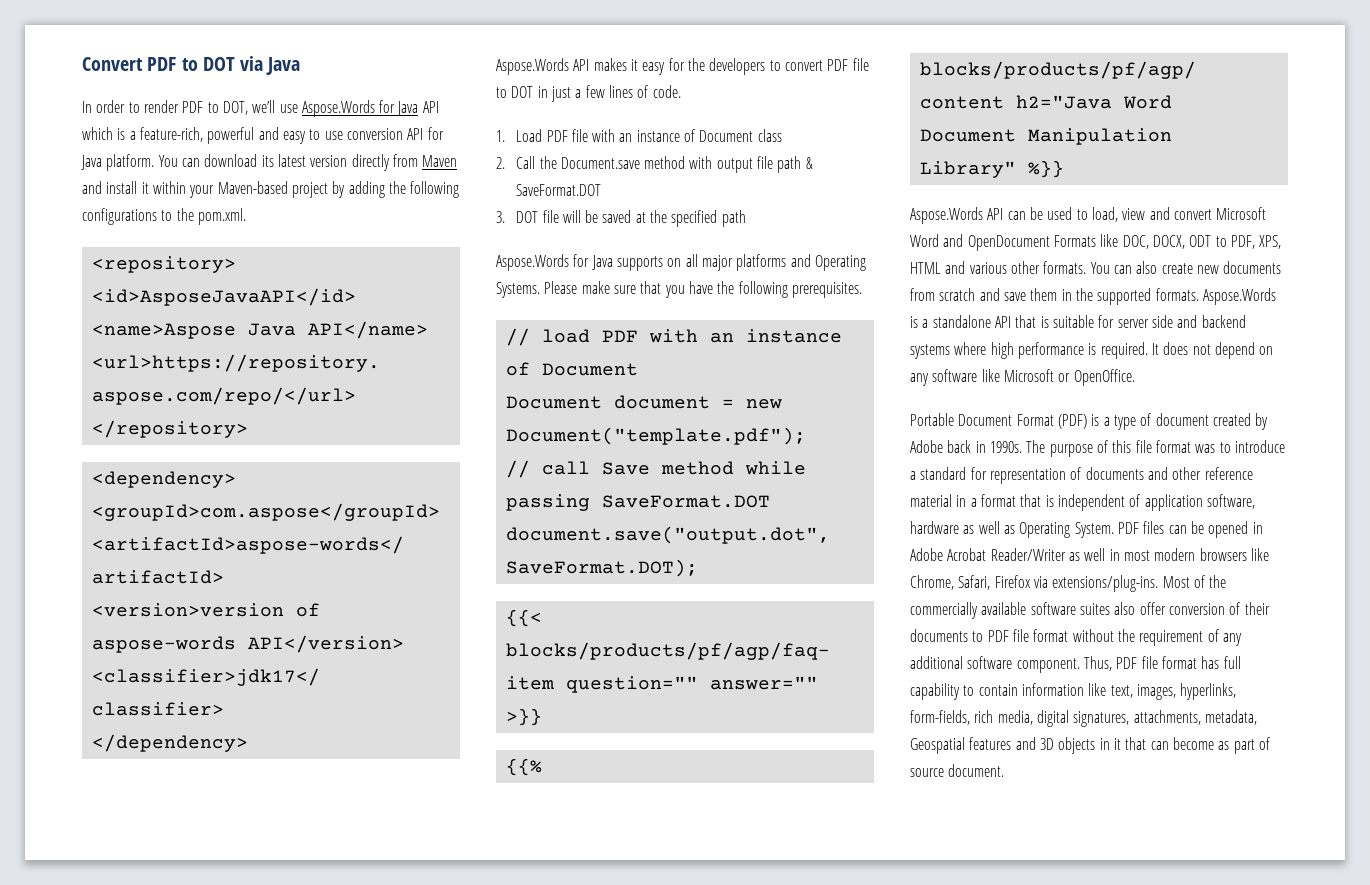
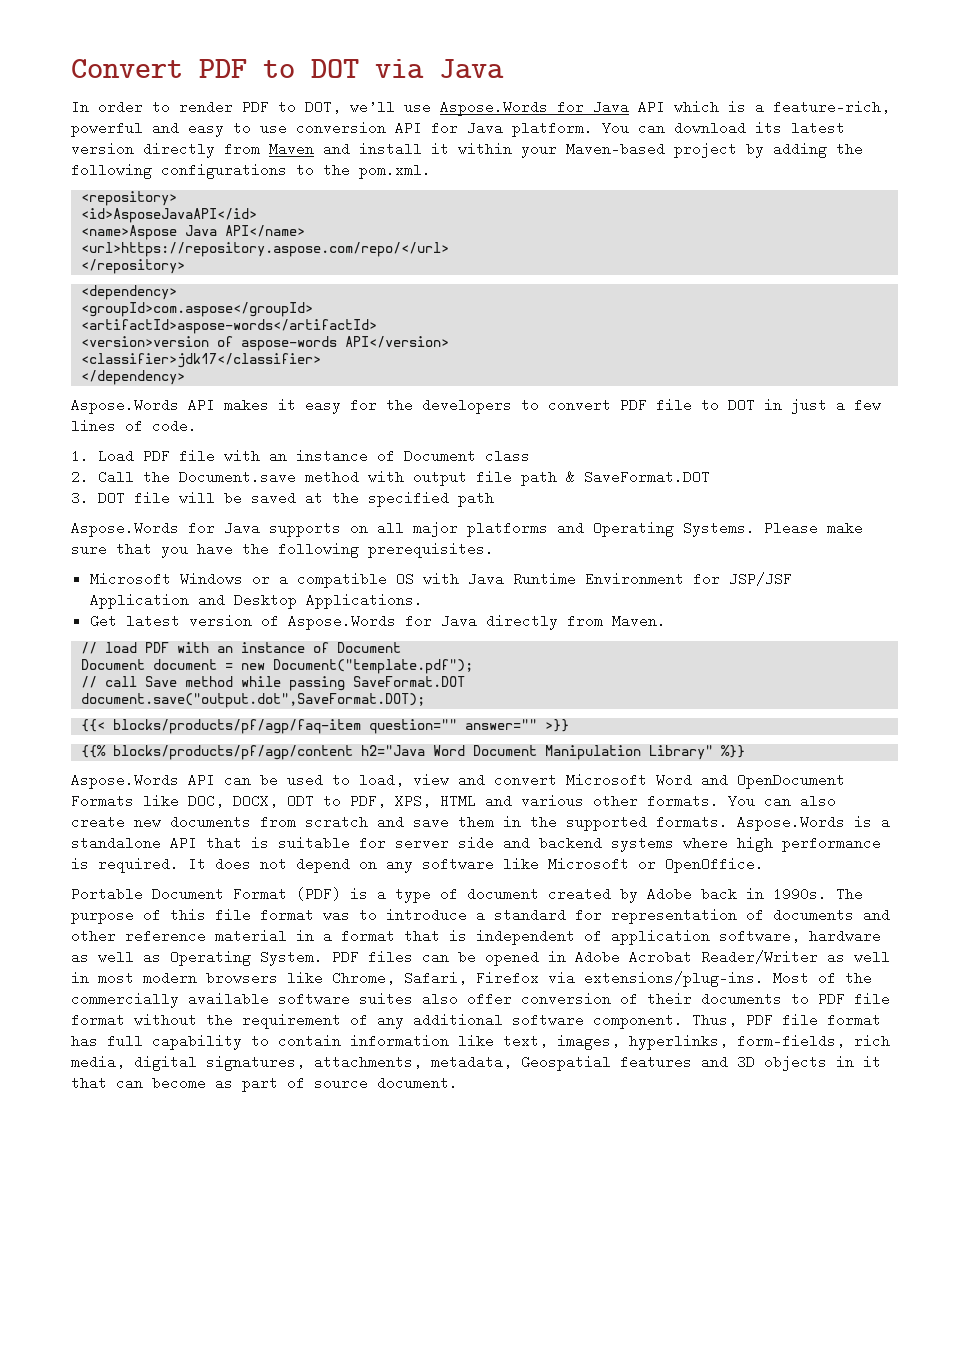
+ Microsoft Windows or a compatible OS with Java Runtime Environment for JSP/JSF Application and Desktop Applications.
+ Get latest version of Aspose.Words for Java directly from Maven.

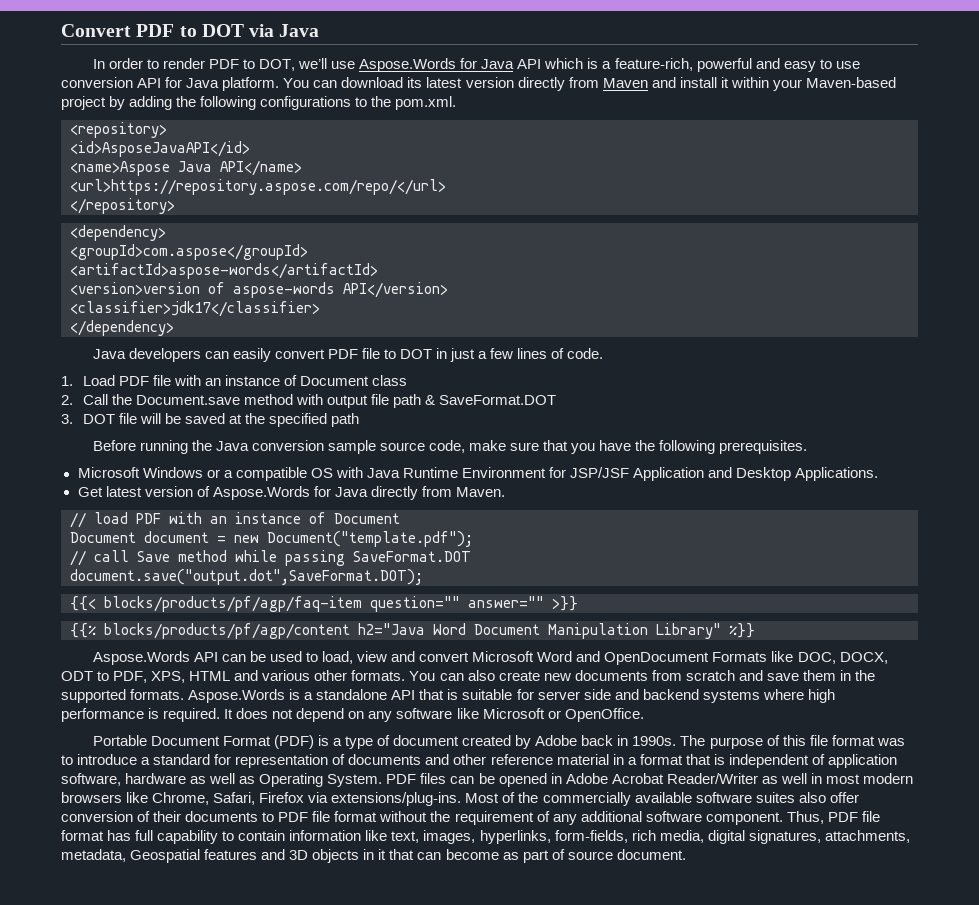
- Aspose.Words API makes it easy for the developers to convert PDF file to DOT in just a few lines of code.
+ Java developers can easily convert PDF file to DOT in just a few lines of code.
- Aspose.Words for Java supports on all major platforms and Operating Systems. Please make sure that you have the following prerequisites.
+ Before running the Java conversion sample source code, make sure that you have the following prerequisites.

